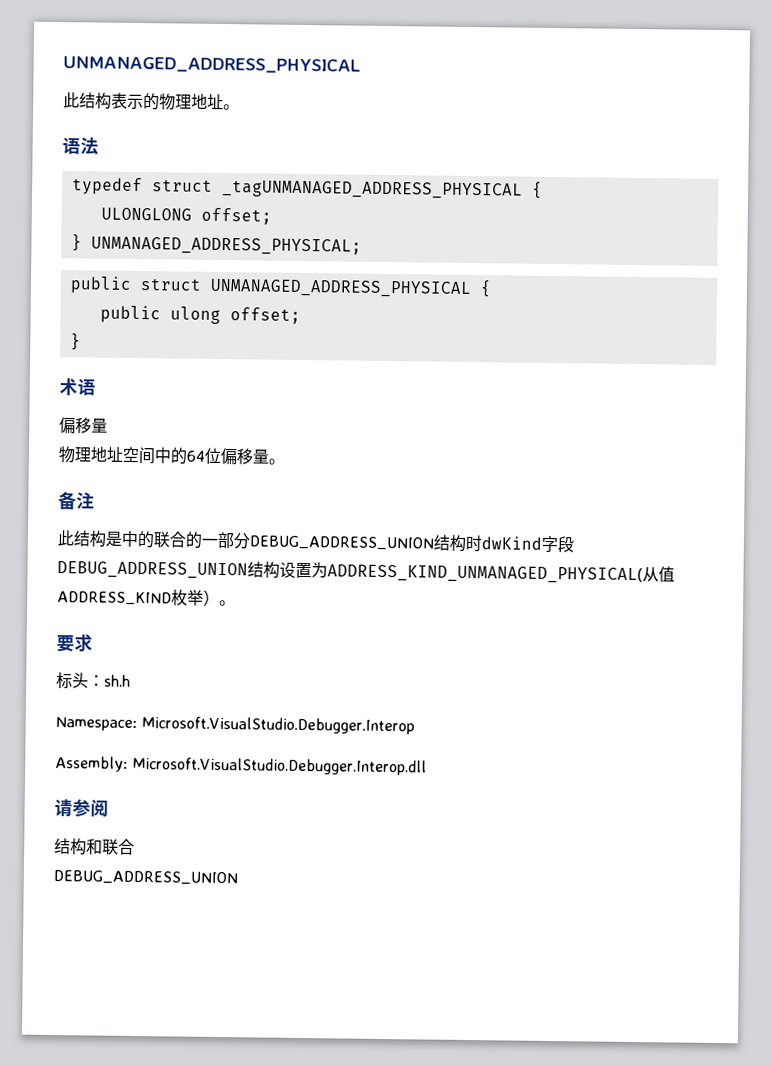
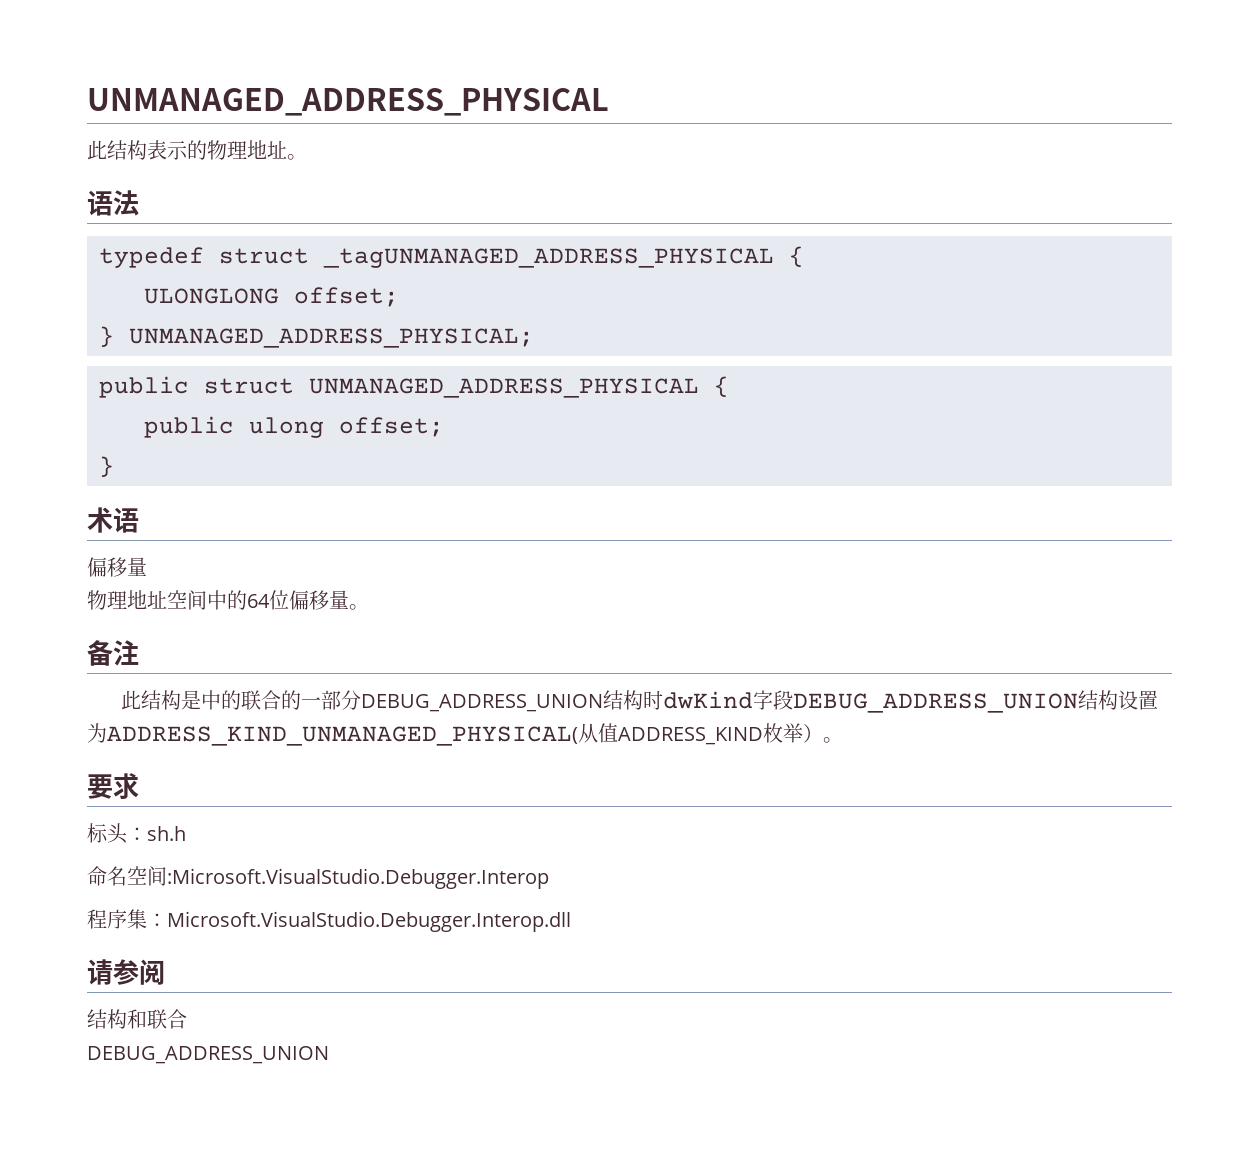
- Namespace: Microsoft.VisualStudio.Debugger.Interop
- Assembly: Microsoft.VisualStudio.Debugger.Interop.dll
+ 命名空间:Microsoft.VisualStudio.Debugger.Interop
+ 程序集：Microsoft.VisualStudio.Debugger.Interop.dll

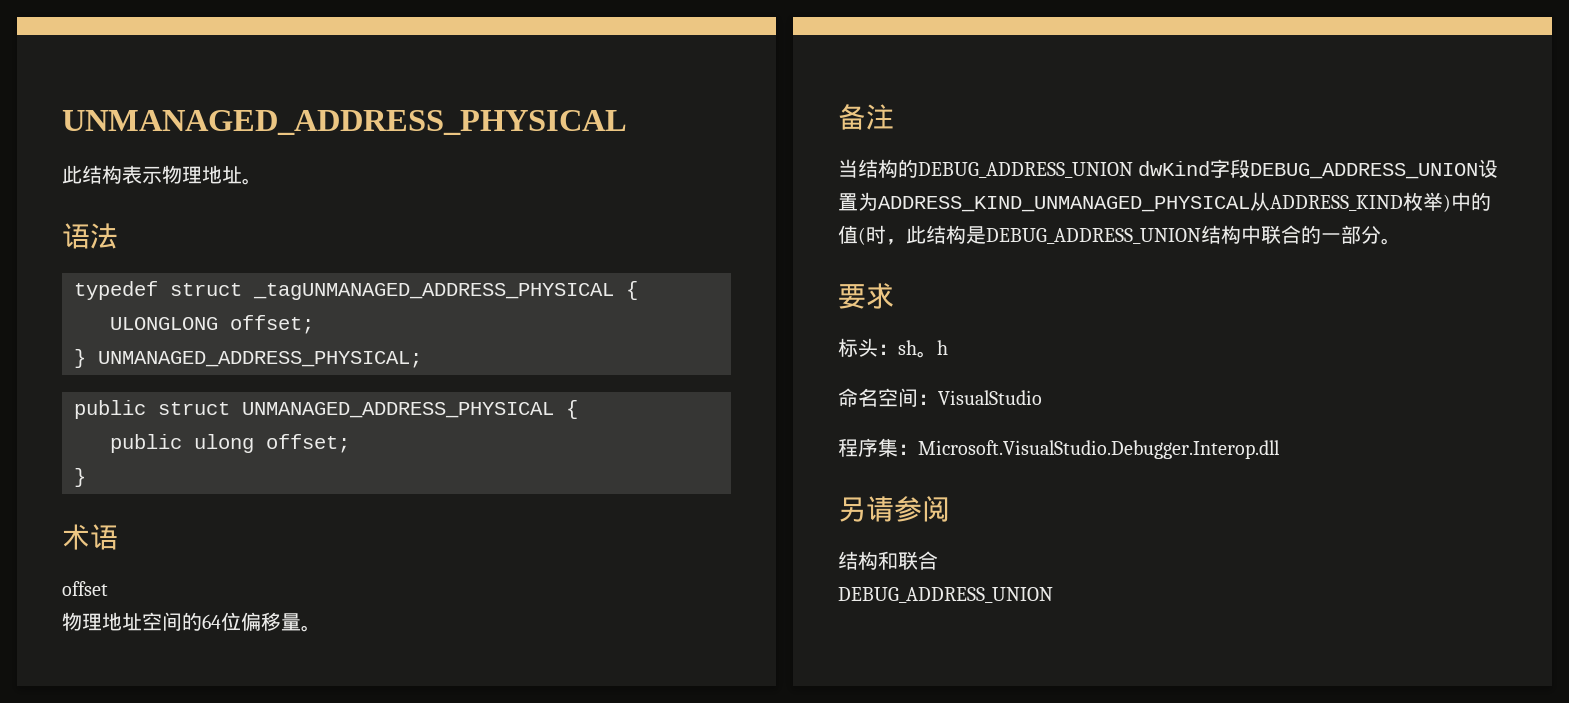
- 此结构表示的物理地址。
+ 此结构表示物理地址。
  术语
- 偏移量
+ offset
- 物理地址空间中的64位偏移量。
+ 物理地址空间的64位偏移量。
- 此结构是中的联合的一部分DEBUG_ADDRESS_UNION结构时dwKind字段DEBUG_ADDRESS_UNION结构设置为ADDRESS_KIND_UNMANAGED_PHYSICAL(从值ADDRESS_KIND枚举）。
+ 当结构的DEBUG_ADDRESS_UNION dwKind字段DEBUG_ADDRESS_UNION设置为ADDRESS_KIND_UNMANAGED_PHYSICAL从ADDRESS_KIND枚举)中的值(时，此结构是DEBUG_ADDRESS_UNION结构中联合的一部分。
- 标头：sh.h
+ 标头：sh。h
- 命名空间:Microsoft.VisualStudio.Debugger.Interop
+ 命名空间：VisualStudio
- 请参阅
+ 另请参阅

